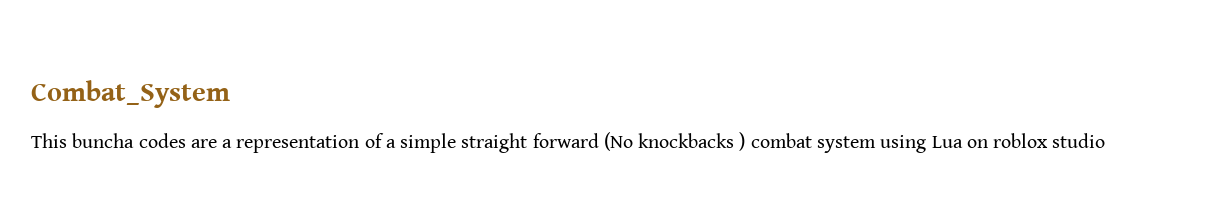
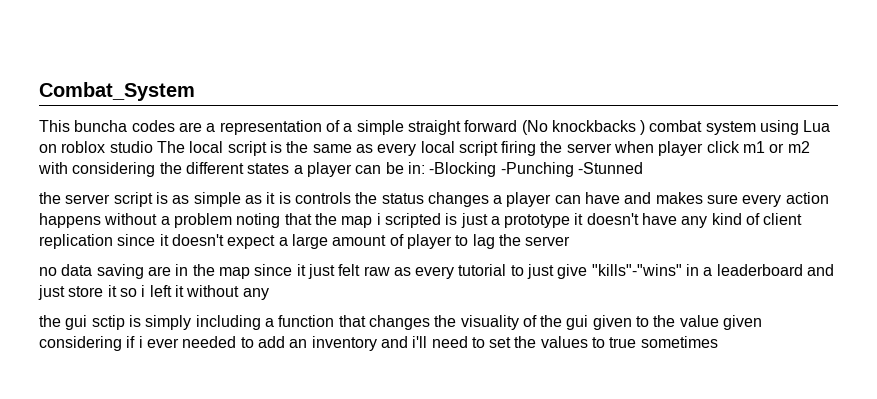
- This buncha codes are a representation of a simple straight forward (No knockbacks ) combat system using Lua on roblox studio
+ This buncha codes are a representation of a simple straight forward (No knockbacks ) combat system using Lua on roblox studio The local script is the same as every local script firing the server when player click m1 or m2 with considering the different states a player can be in: -Blocking -Punching -Stunned
+ the server script is as simple as it is controls the status changes a player can have and makes sure every action happens without a problem noting that the map i scripted is just a prototype it doesn't have any kind of client replication since it doesn't expect a large amount of player to lag the server
+ no data saving are in the map since it just felt raw as every tutorial to just give "kills"-"wins" in a leaderboard and just store it so i left it without any
+ the gui sctip is simply including a function that changes the visuality of the gui given to the value given considering if i ever needed to add an inventory and i'll need to set the values to true sometimes

